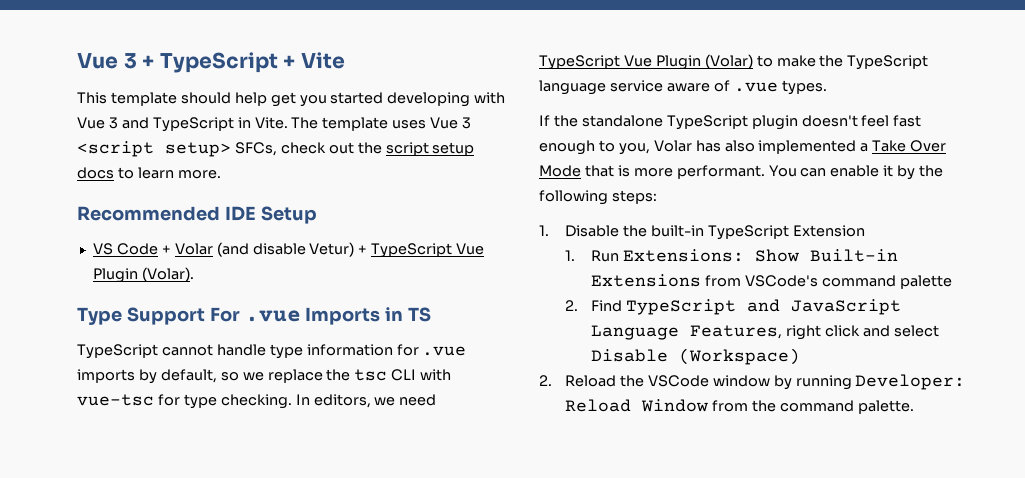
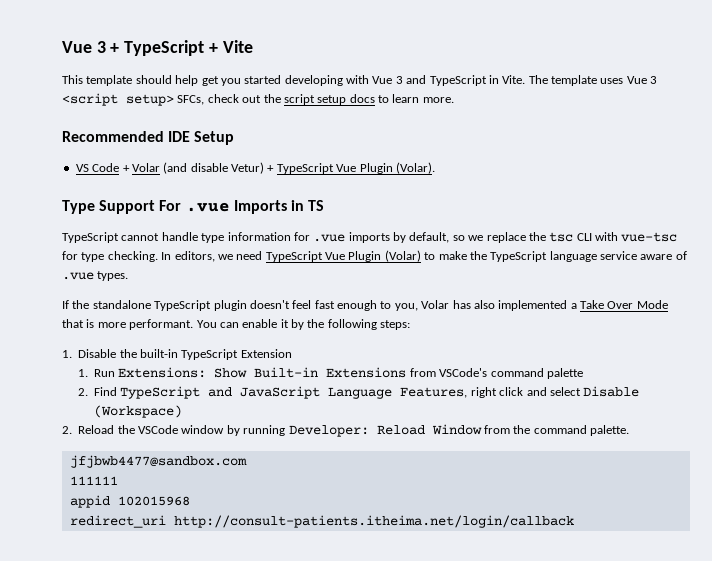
+ jfjbwb4477@sandbox.com
+ 111111
+ appid 102015968
+ redirect_uri http://consult-patients.itheima.net/login/callback

